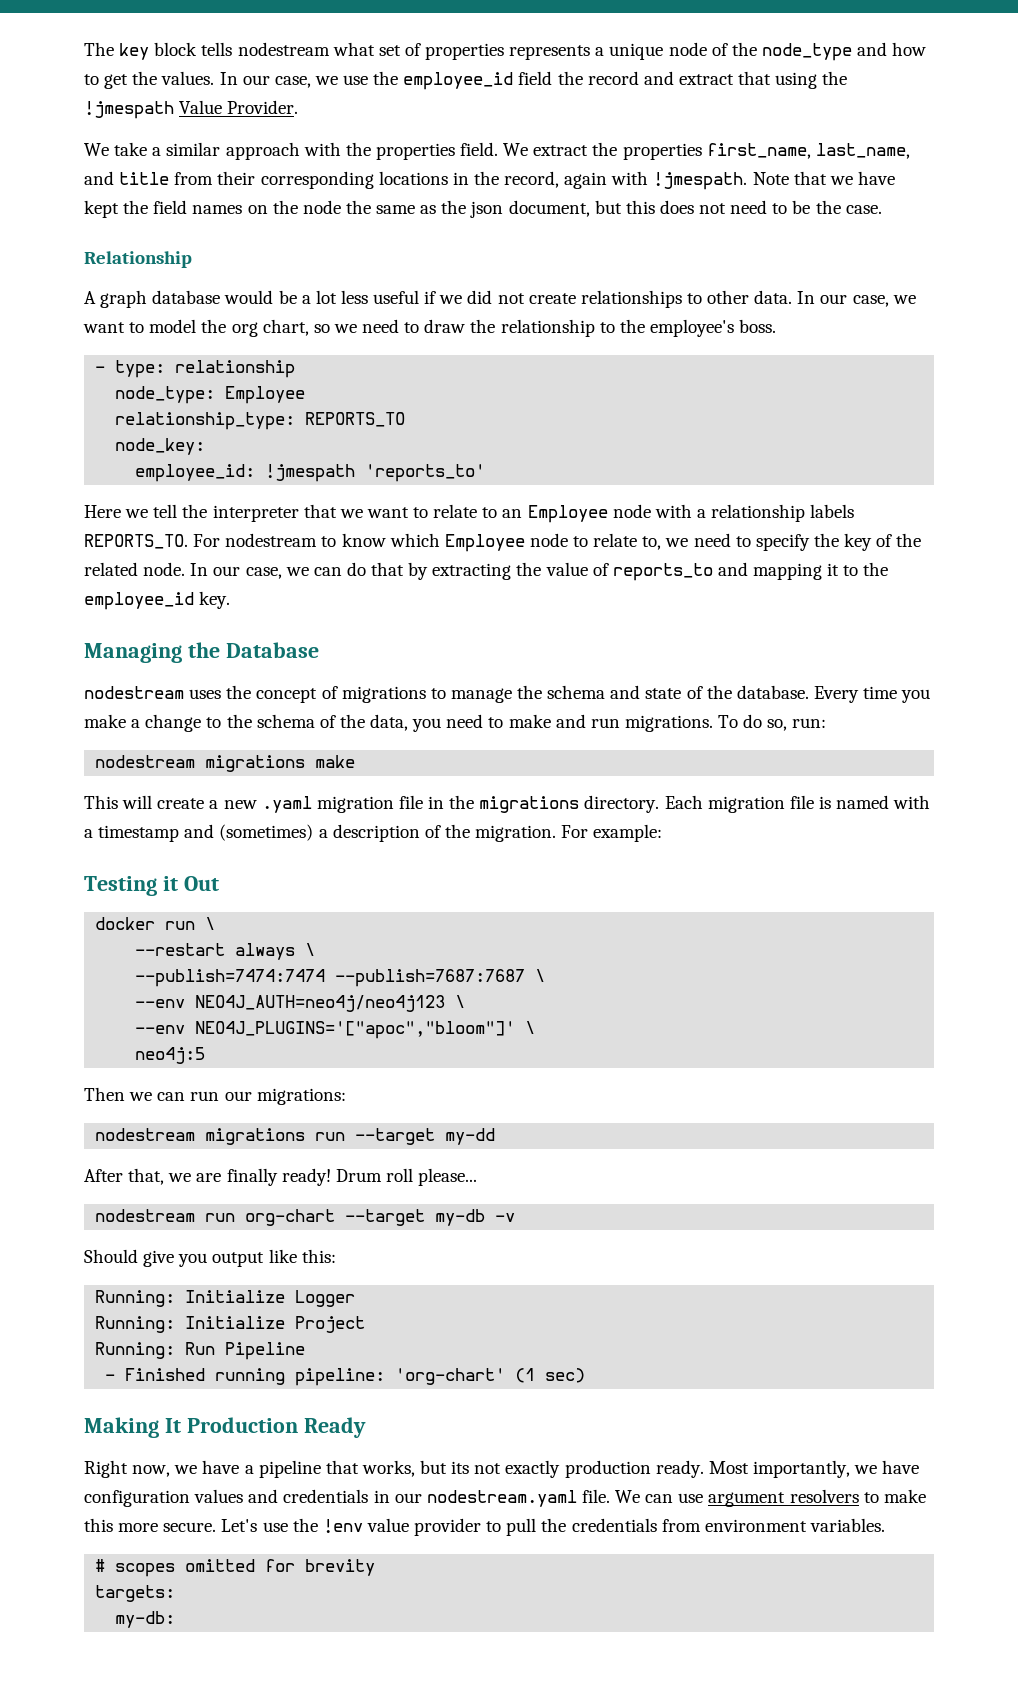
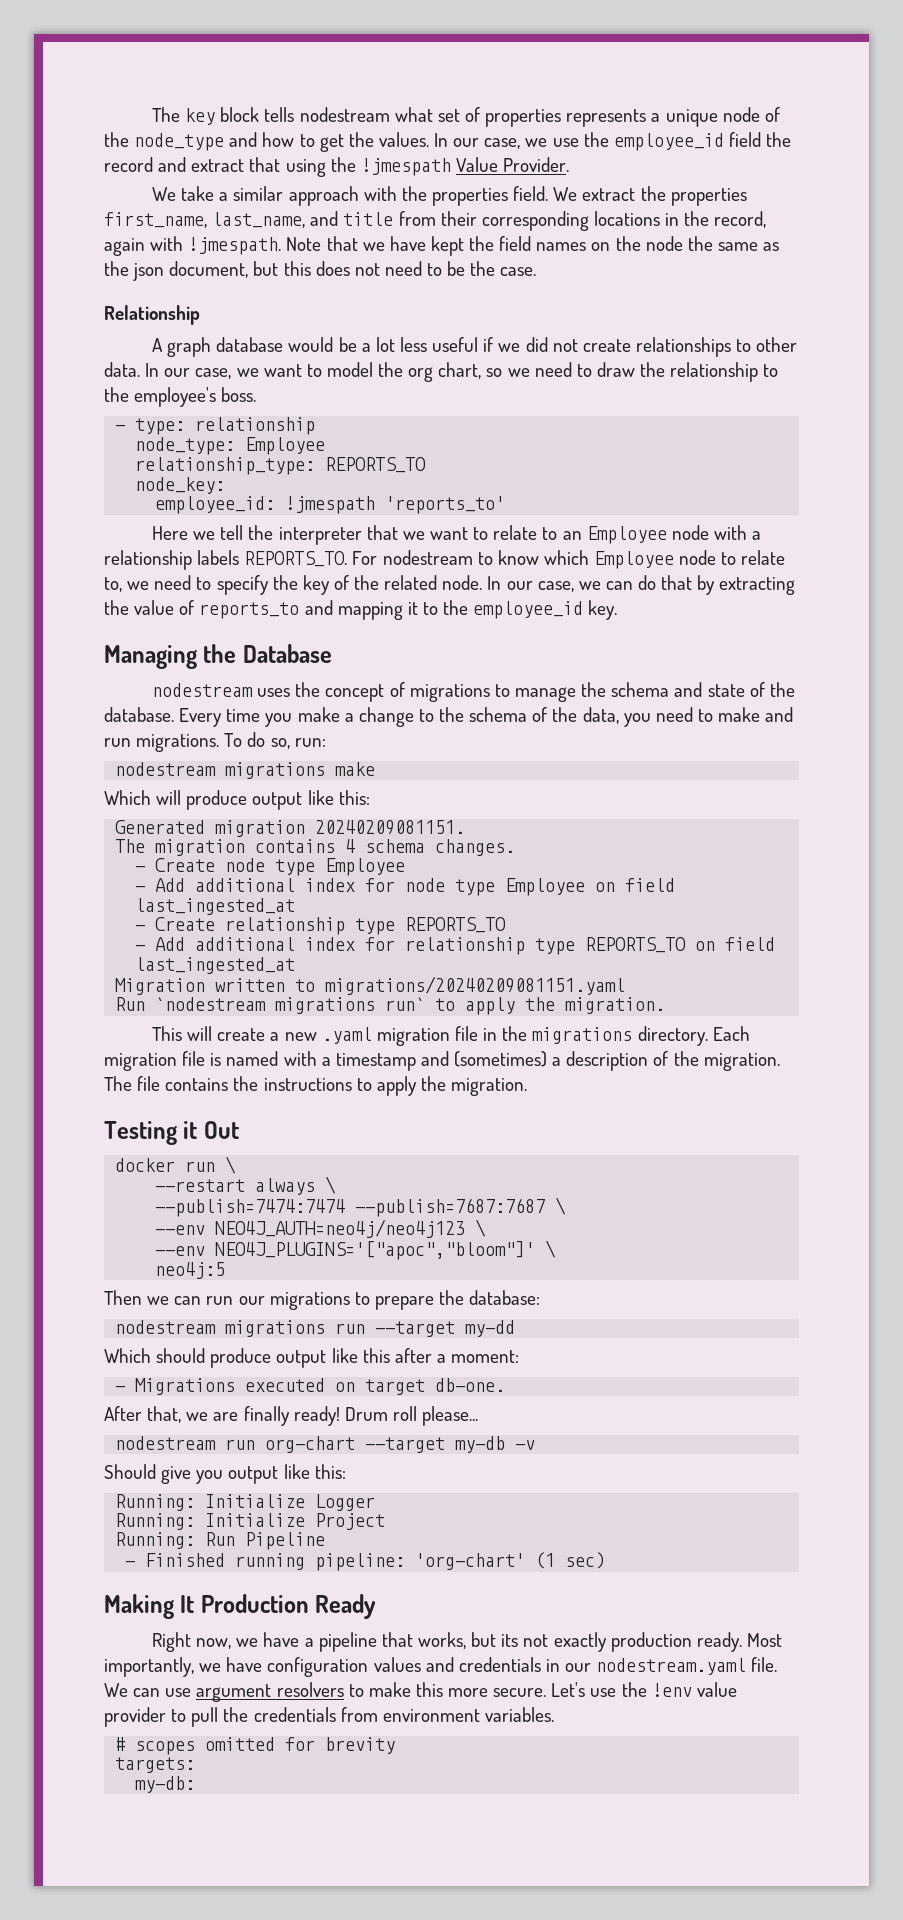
+ Which will produce output like this:
+ Generated migration 20240209081151.
+ The migration contains 4 schema changes.
+ - Create node type Employee
+ - Add additional index for node type Employee on field last_ingested_at
+ - Create relationship type REPORTS_TO
+ - Add additional index for relationship type REPORTS_TO on field last_ingested_at
+ Migration written to migrations/20240209081151.yaml
+ Run `nodestream migrations run` to apply the migration.
- For example:
+ The file contains the instructions to apply the migration.
- Then we can run our migrations:
+ Then we can run our migrations to prepare the database:
+ Which should produce output like this after a moment:
+ - Migrations executed on target db-one.

